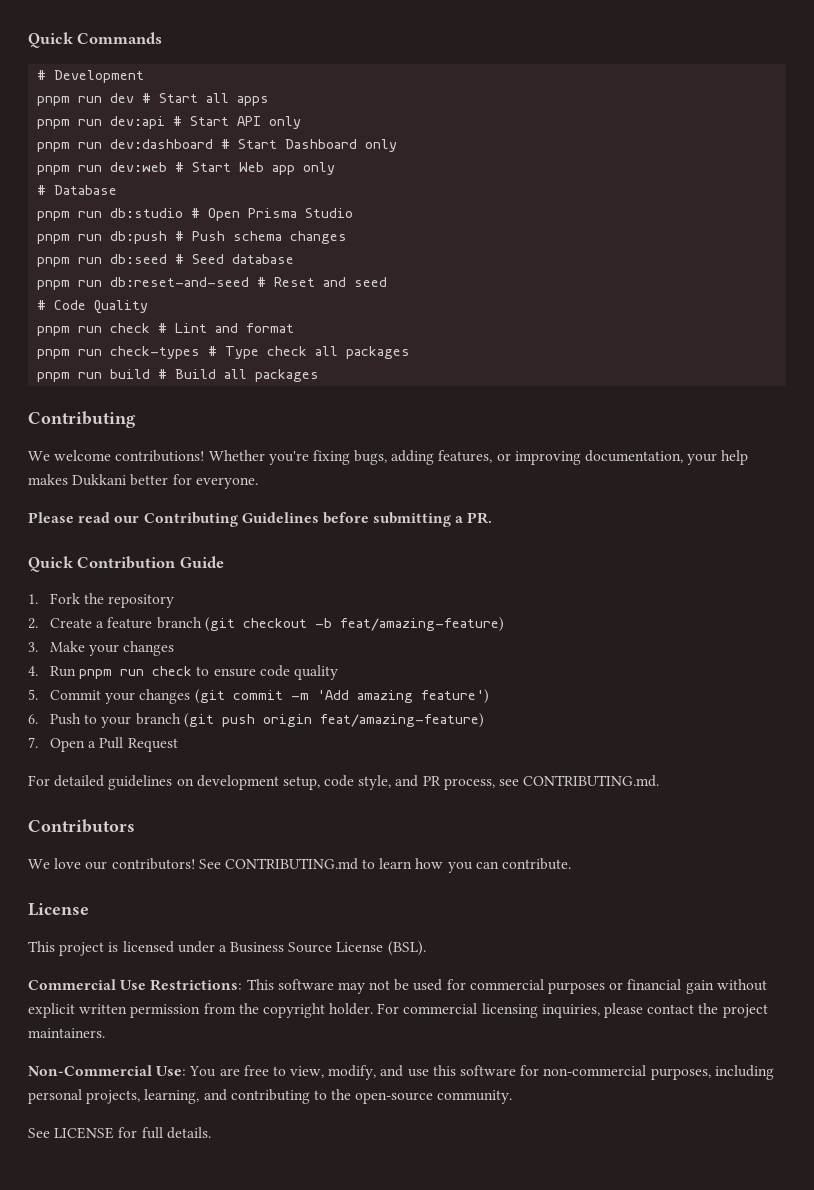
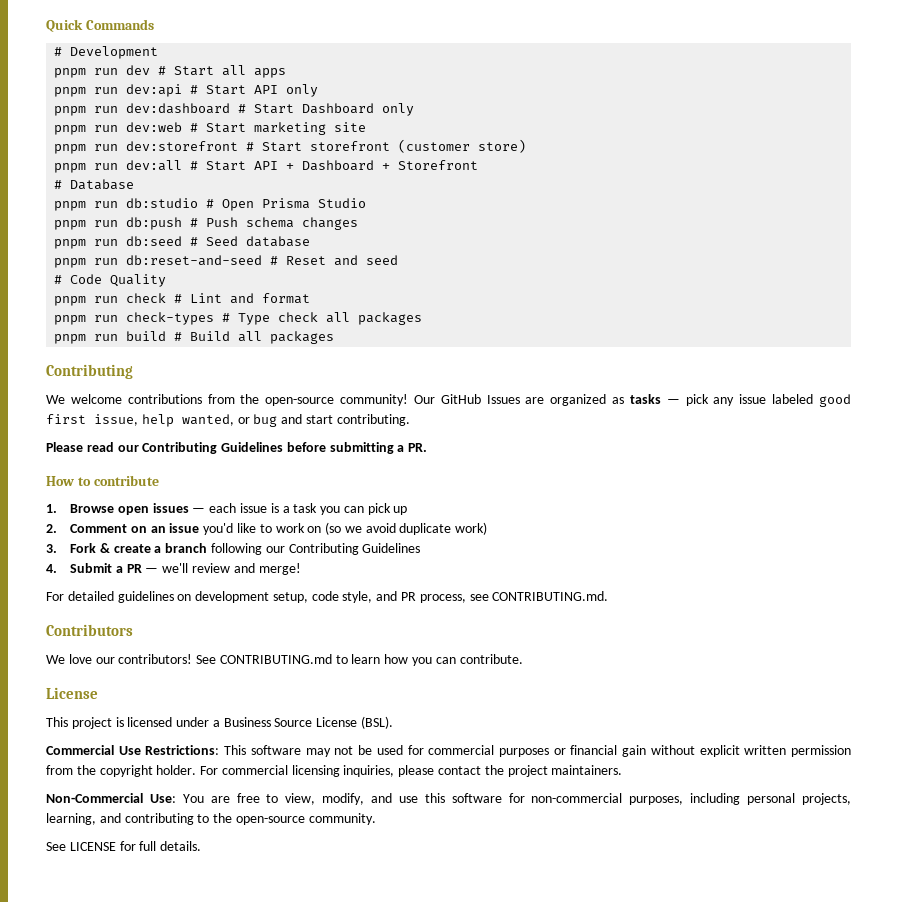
- pnpm run dev:web # Start Web app only
+ pnpm run dev:web # Start marketing site
+ pnpm run dev:storefront # Start storefront (customer store)
+ pnpm run dev:all # Start API + Dashboard + Storefront
- We welcome contributions! Whether you're fixing bugs, adding features, or improving documentation, your help makes Dukkani better for everyone.
+ We welcome contributions from the open-source community! Our GitHub Issues are organized as tasks — pick any issue labeled good first issue, help wanted, or bug and start contributing.
- Quick Contribution Guide
- 1. Fork the repository
- 2. Create a feature branch (git checkout -b feat/amazing-feature)
- 3. Make your changes
- 4. Run pnpm run check to ensure code quality
- 5. Commit your changes (git commit -m 'Add amazing feature')
- 6. Push to your branch (git push origin feat/amazing-feature)
- 7. Open a Pull Request
+ How to contribute
+ 1. Browse open issues — each issue is a task you can pick up
+ 2. Comment on an issue you'd like to work on (so we avoid duplicate work)
+ 3. Fork & create a branch following our Contributing Guidelines
+ 4. Submit a PR — we'll review and merge!

